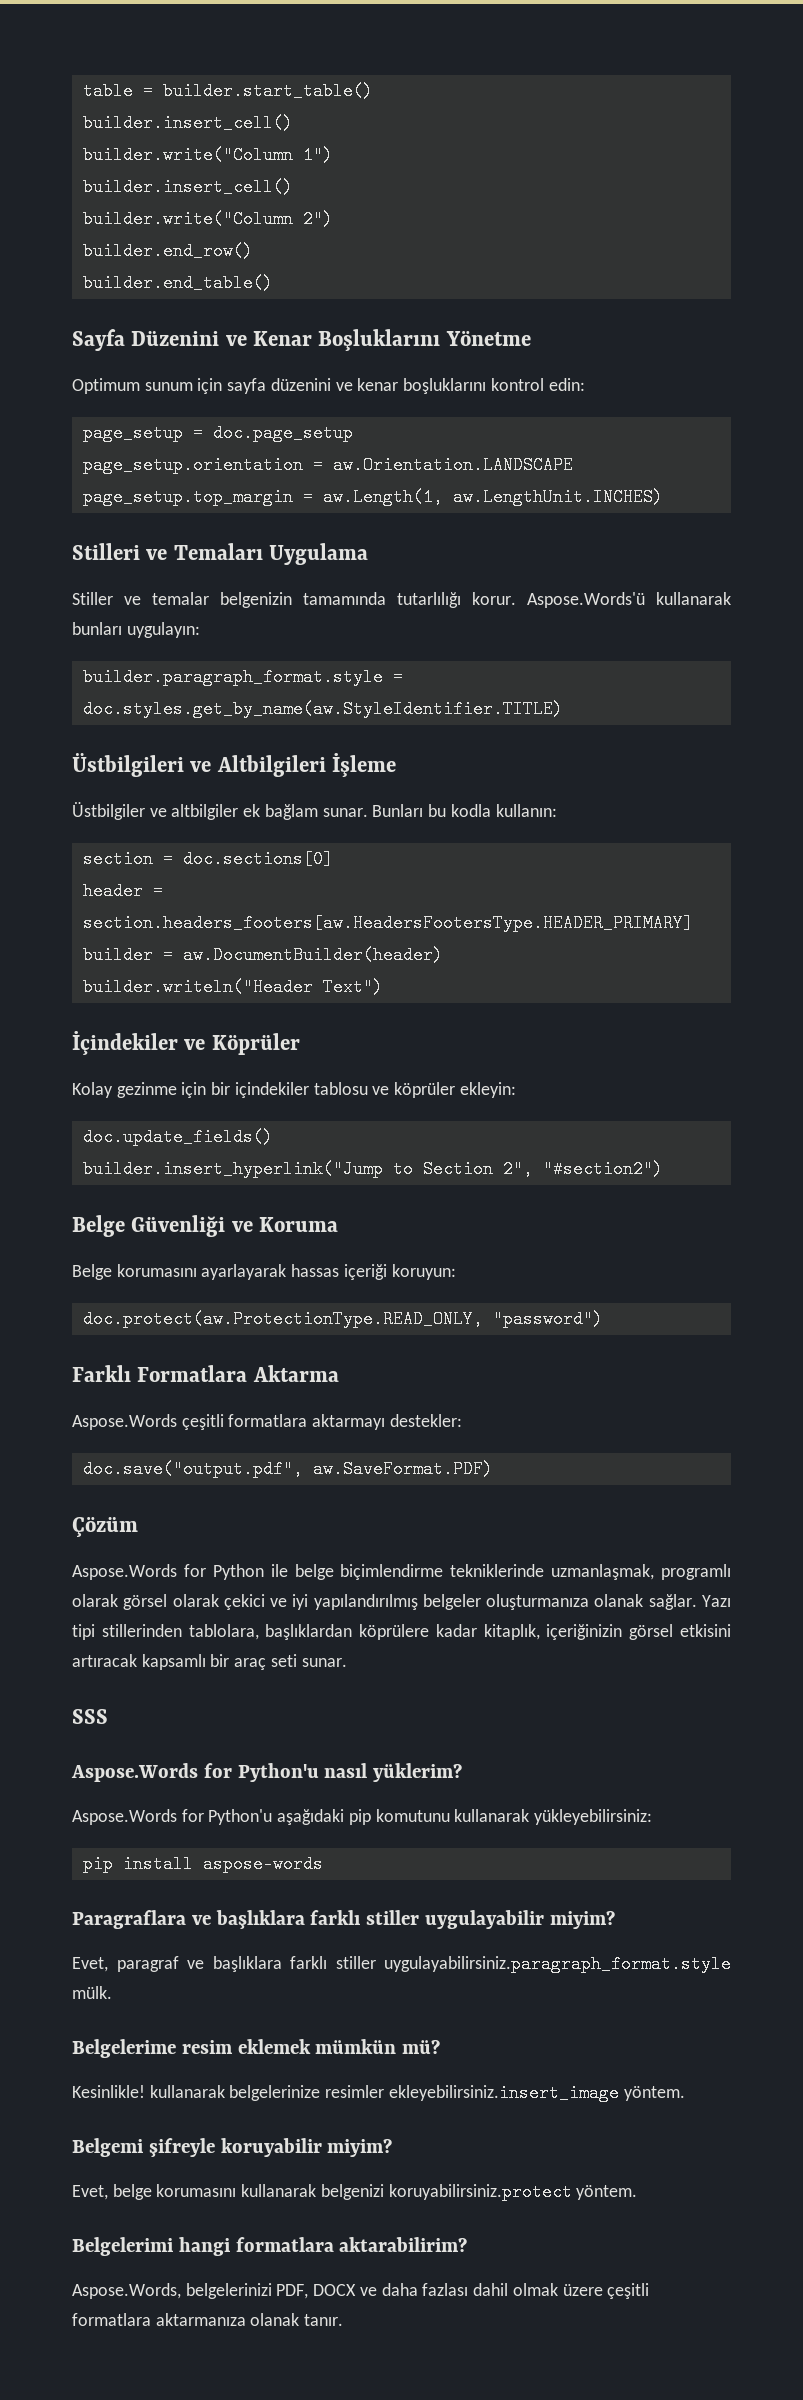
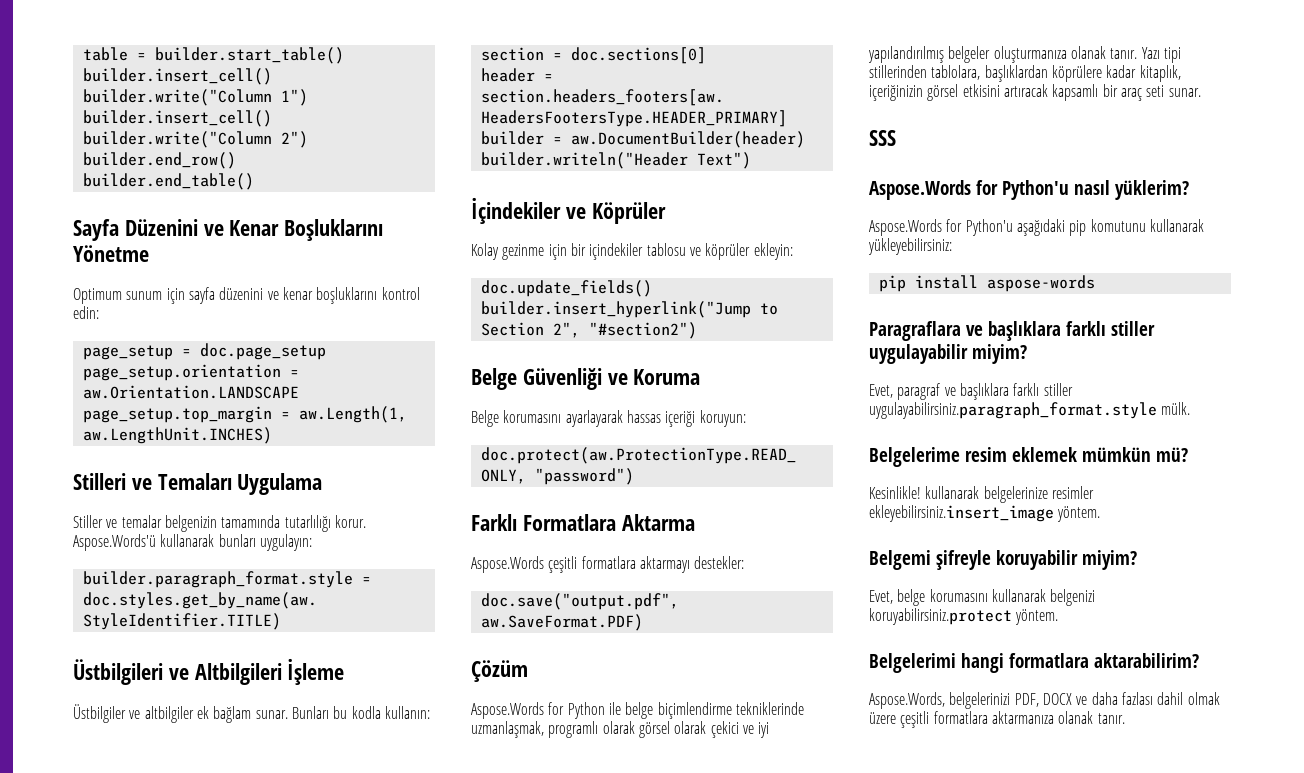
- Aspose.Words for Python ile belge biçimlendirme tekniklerinde uzmanlaşmak, programlı olarak görsel olarak çekici ve iyi yapılandırılmış belgeler oluşturmanıza olanak sağlar.
+ Aspose.Words for Python ile belge biçimlendirme tekniklerinde uzmanlaşmak, programlı olarak görsel olarak çekici ve iyi yapılandırılmış belgeler oluşturmanıza olanak tanır.

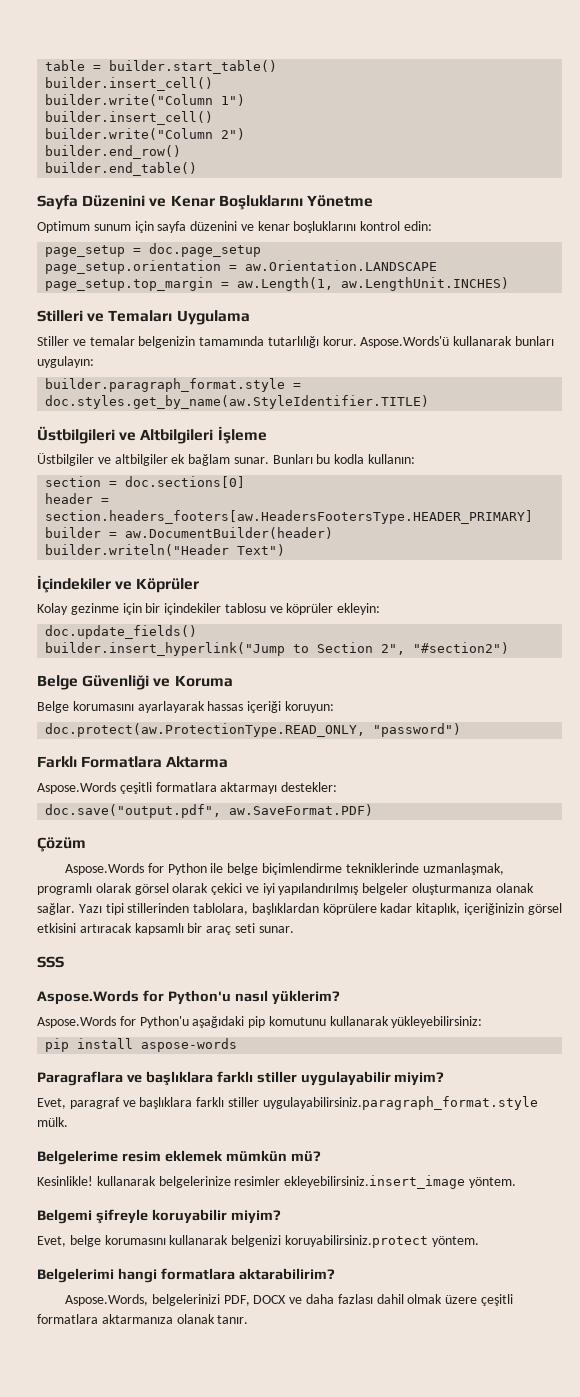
- Aspose.Words for Python ile belge biçimlendirme tekniklerinde uzmanlaşmak, programlı olarak görsel olarak çekici ve iyi yapılandırılmış belgeler oluşturmanıza olanak tanır.
+ Aspose.Words for Python ile belge biçimlendirme tekniklerinde uzmanlaşmak, programlı olarak görsel olarak çekici ve iyi yapılandırılmış belgeler oluşturmanıza olanak sağlar.

